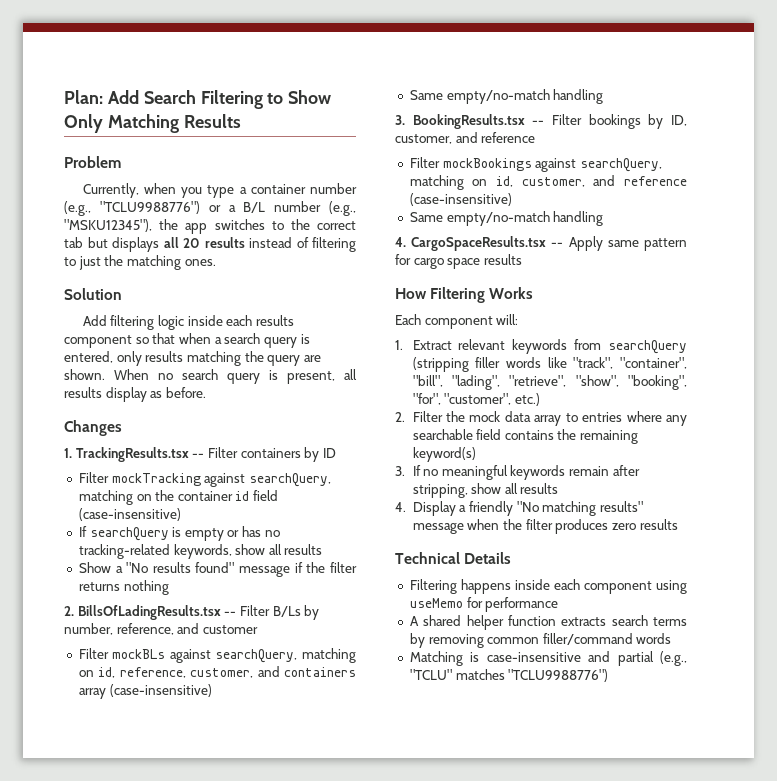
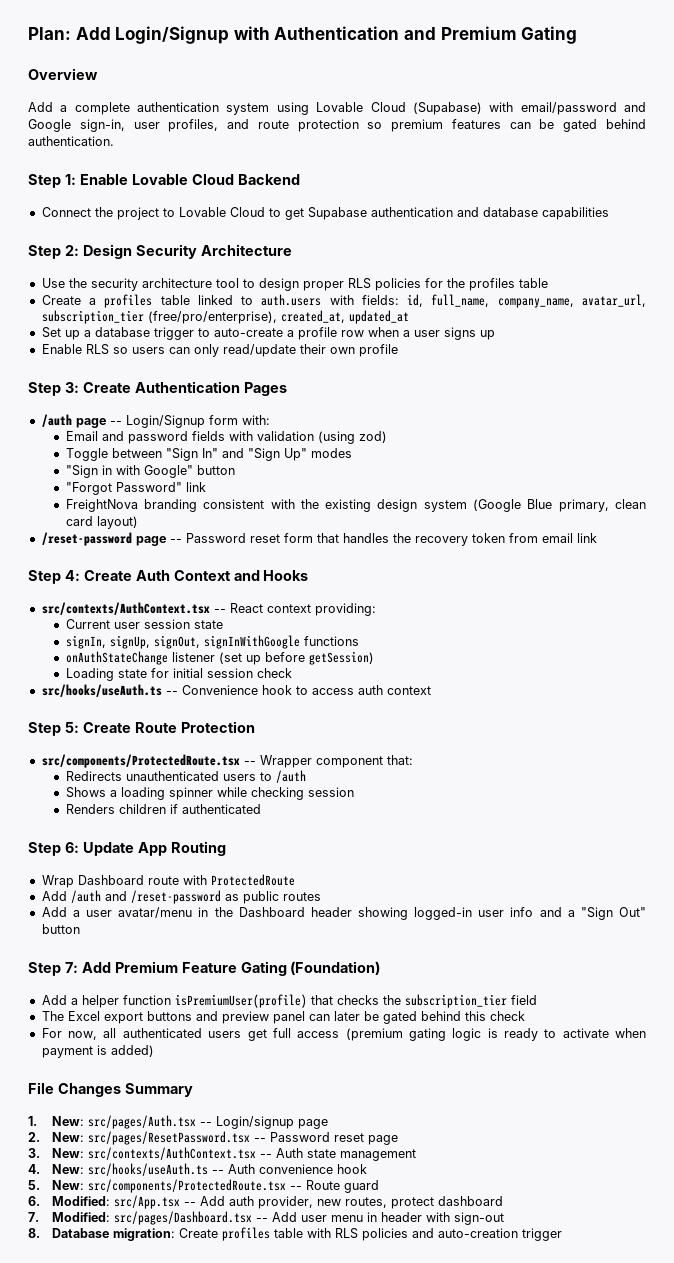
- Plan: Add Search Filtering to Show Only Matching Results
- Problem
- Currently, when you type a container number (e.g., "TCLU9988776") or a B/L number (e.g., "MSKU12345"), the app switches to the correct tab but displays all 20 results instead of filtering to just the matching ones.
- Solution
- Add filtering logic inside each results component so that when a search query is entered, only results matching the query are shown. When no search query is present, all results display as before.
- Changes
- 1. TrackingResults.tsx -- Filter containers by ID
- Filter mockTracking against searchQuery, matching on the container id field (case-insensitive)
- If searchQuery is empty or has no tracking-related keywords, show all results
- Show a "No results found" message if the filter returns nothing
- 2. BillsOfLadingResults.tsx -- Filter B/Ls by number, reference, and customer
- Filter mockBLs against searchQuery, matching on id, reference, customer, and containers array (case-insensitive)
- Same empty/no-match handling
- 3. BookingResults.tsx -- Filter bookings by ID, customer, and reference
- Filter mockBookings against searchQuery, matching on id, customer, and reference (case-insensitive)
- Same empty/no-match handling
- 4. CargoSpaceResults.tsx -- Apply same pattern for cargo space results
- How Filtering Works
- Each component will:
- 1. Extract relevant keywords from searchQuery (stripping filler words like "track", "container", "bill", "lading", "retrieve", "show", "booking", "for", "customer", etc.)
- 2. Filter the mock data array to entries where any searchable field contains the remaining keyword(s)
- 3. If no meaningful keywords remain after stripping, show all results
- 4. Display a friendly "No matching results" message when the filter produces zero results
- Technical Details
- Filtering happens inside each component using useMemo for performance
- A shared helper function extracts search terms by removing common filler/command words
- Matching is case-insensitive and partial (e.g., "TCLU" matches "TCLU9988776")
+ Plan: Add Login/Signup with Authentication and Premium Gating
+ Overview
+ Add a complete authentication system using Lovable Cloud (Supabase) with email/password and Google sign-in, user profiles, and route protection so premium features can be gated behind authentication.
+ Step 1: Enable Lovable Cloud Backend
+ Connect the project to Lovable Cloud to get Supabase authentication and database capabilities
+ Step 2: Design Security Architecture
+ Use the security architecture tool to design proper RLS policies for the profiles table
+ Create a profiles table linked to auth.users with fields: id, full_name, company_name, avatar_url, subscription_tier (free/pro/enterprise), created_at, updated_at
+ Set up a database trigger to auto-create a profile row when a user signs up
+ Enable RLS so users can only read/update their own profile
+ Step 3: Create Authentication Pages
+ /auth page -- Login/Signup form with:
+ Email and password fields with validation (using zod)
+ Toggle between "Sign In" and "Sign Up" modes
+ "Sign in with Google" button
+ "Forgot Password" link
+ FreightNova branding consistent with the existing design system (Google Blue primary, clean card layout)
+ /reset-password page -- Password reset form that handles the recovery token from email link
+ Step 4: Create Auth Context and Hooks
+ src/contexts/AuthContext.tsx -- React context providing:
+ Current user session state
+ signIn, signUp, signOut, signInWithGoogle functions
+ onAuthStateChange listener (set up before getSession)
+ Loading state for initial session check
+ src/hooks/useAuth.ts -- Convenience hook to access auth context
+ Step 5: Create Route Protection
+ src/components/ProtectedRoute.tsx -- Wrapper component that:
+ Redirects unauthenticated users to /auth
+ Shows a loading spinner while checking session
+ Renders children if authenticated
+ Step 6: Update App Routing
+ Wrap Dashboard route with ProtectedRoute
+ Add /auth and /reset-password as public routes
+ Add a user avatar/menu in the Dashboard header showing logged-in user info and a "Sign Out" button
+ Step 7: Add Premium Feature Gating (Foundation)
+ Add a helper function isPremiumUser(profile) that checks the subscription_tier field
+ The Excel export buttons and preview panel can later be gated behind this check
+ For now, all authenticated users get full access (premium gating logic is ready to activate when payment is added)
+ File Changes Summary
+ 1. New: src/pages/Auth.tsx -- Login/signup page
+ 2. New: src/pages/ResetPassword.tsx -- Password reset page
+ 3. New: src/contexts/AuthContext.tsx -- Auth state management
+ 4. New: src/hooks/useAuth.ts -- Auth convenience hook
+ 5. New: src/components/ProtectedRoute.tsx -- Route guard
+ 6. Modified: src/App.tsx -- Add auth provider, new routes, protect dashboard
+ 7. Modified: src/pages/Dashboard.tsx -- Add user menu in header with sign-out
+ 8. Database migration: Create profiles table with RLS policies and auto-creation trigger

